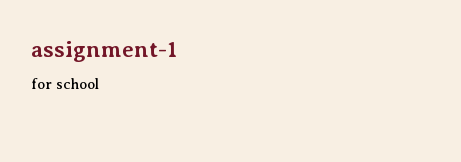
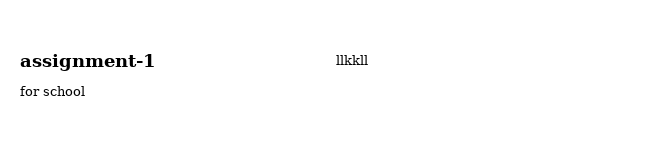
+ llkkll

